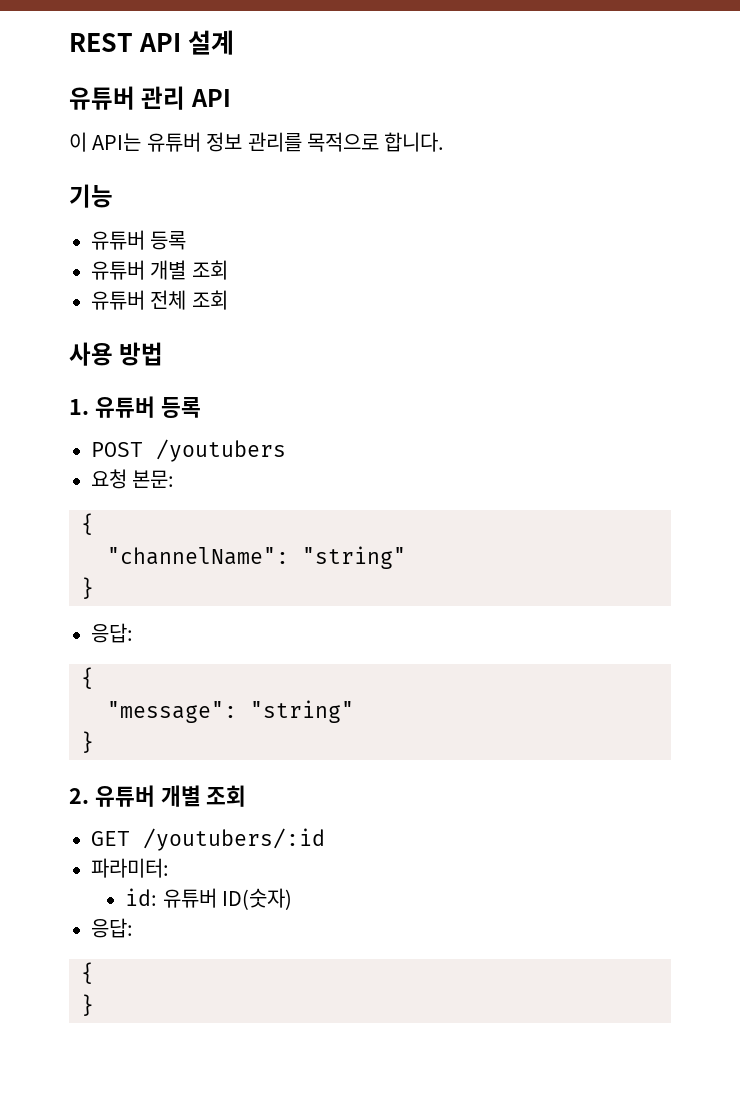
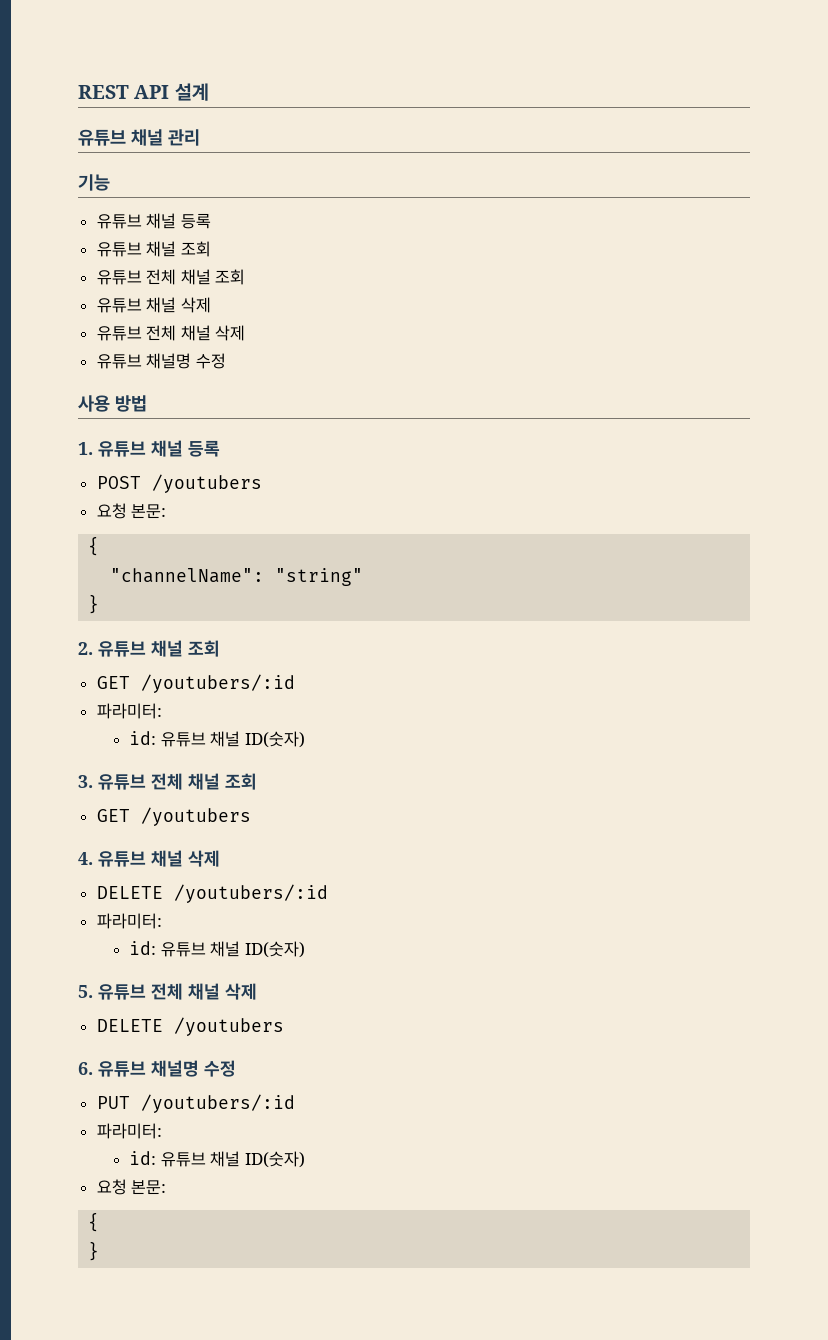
- 유튜버 관리 API
- 이 API는 유튜버 정보 관리를 목적으로 합니다.
+ 유튜브 채널 관리
  기능
- 유튜버 등록
- 유튜버 개별 조회
- 유튜버 전체 조회
+ 유튜브 채널 등록
+ 유튜브 채널 조회
+ 유튜브 전체 채널 조회
+ 유튜브 채널 삭제
+ 유튜브 전체 채널 삭제
+ 유튜브 채널명 수정
- 1. 유튜버 등록
+ 1. 유튜브 채널 등록
  "channelName": "string"
- }
- 응답:
- {
- "message": "string"
- 2. 유튜버 개별 조회
+ 2. 유튜브 채널 조회
  GET /youtubers/:id
  파라미터:
- id: 유튜버 ID(숫자)
- 응답:
+ id: 유튜브 채널 ID(숫자)
+ 3. 유튜브 전체 채널 조회
+ GET /youtubers
+ 4. 유튜브 채널 삭제
+ DELETE /youtubers/:id
+ 파라미터:
+ id: 유튜브 채널 ID(숫자)
+ 5. 유튜브 전체 채널 삭제
+ DELETE /youtubers
+ 6. 유튜브 채널명 수정
+ PUT /youtubers/:id
+ 파라미터:
+ id: 유튜브 채널 ID(숫자)
+ 요청 본문:

